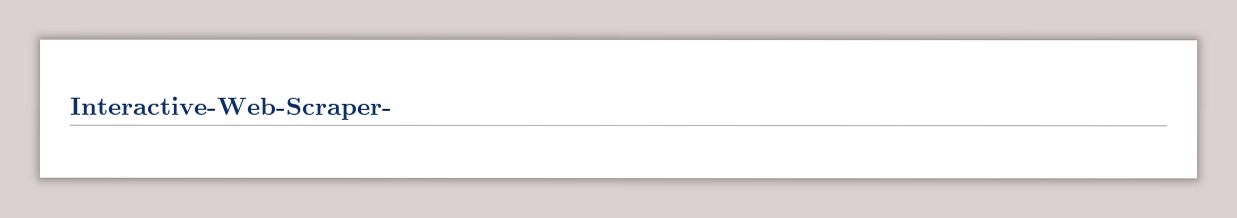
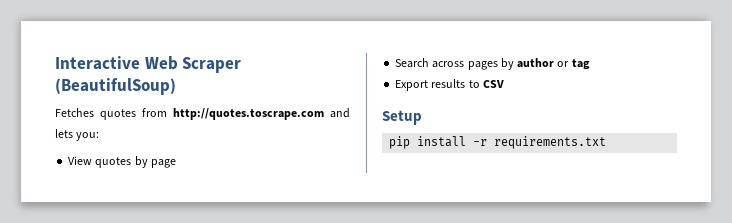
- Interactive-Web-Scraper-
+ Interactive Web Scraper (BeautifulSoup)
+ Fetches quotes from http://quotes.toscrape.com and lets you:
+ View quotes by page
+ Search across pages by author or tag
+ Export results to CSV
+ Setup
+ pip install -r requirements.txt

